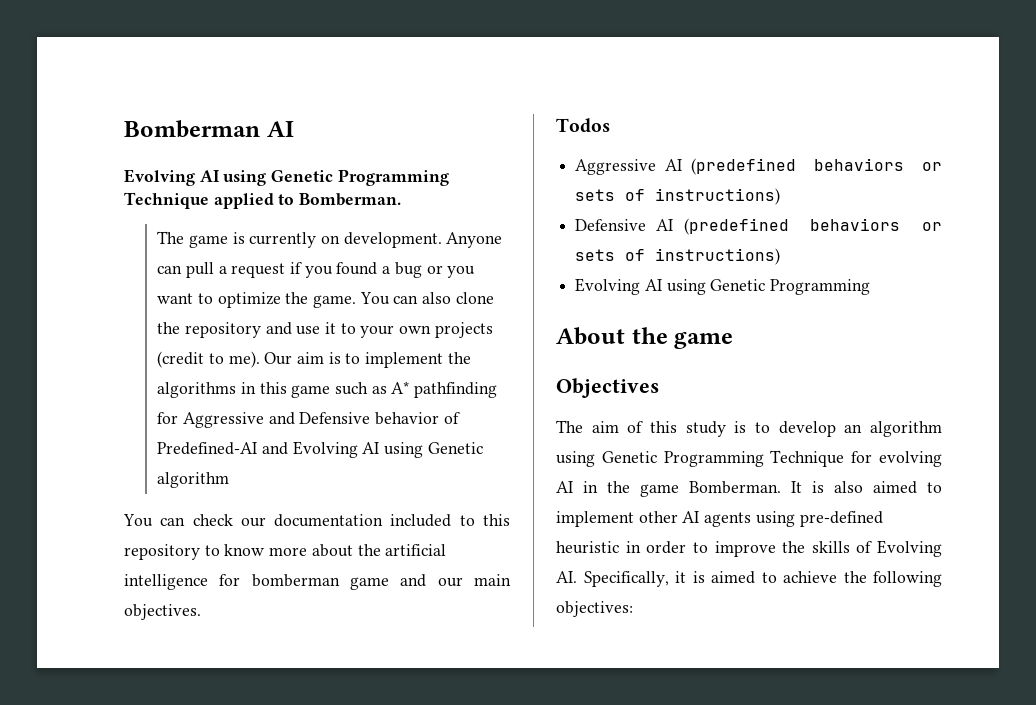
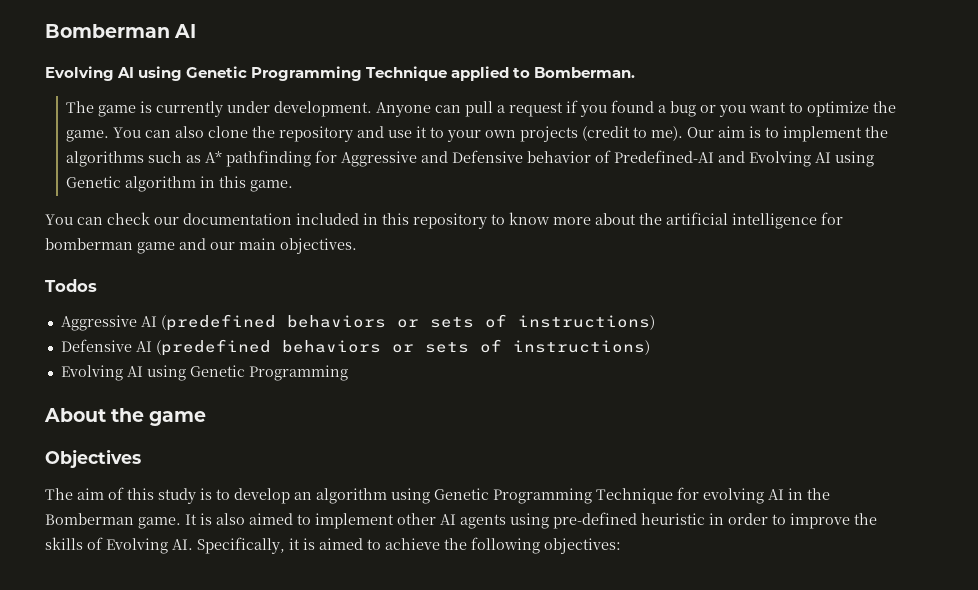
- The game is currently on development.
+ The game is currently under development.
- Our aim is to implement the algorithms in this game such as A* pathfinding for Aggressive and Defensive behavior of Predefined-AI and Evolving AI using Genetic algorithm
+ Our aim is to implement the algorithms such as A* pathfinding for Aggressive and Defensive behavior of Predefined-AI and Evolving AI using Genetic algorithm in this game.
- You can check our documentation included to this repository to know more about the artificial intelligence for bomberman game and our main objectives.
+ You can check our documentation included in this repository to know more about the artificial intelligence for bomberman game and our main objectives.
- The aim of this study is to develop an algorithm using Genetic Programming Technique for evolving AI in the game Bomberman.
+ The aim of this study is to develop an algorithm using Genetic Programming Technique for evolving AI in the Bomberman game.

